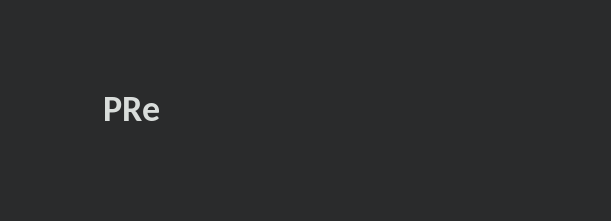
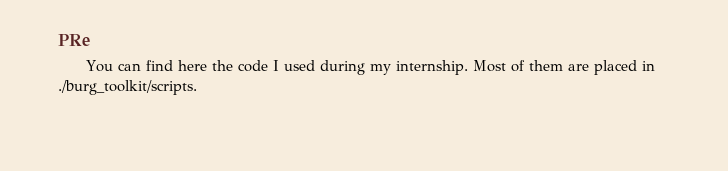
+ You can find here the code I used during my internship. Most of them are placed in ./burg_toolkit/scripts.

